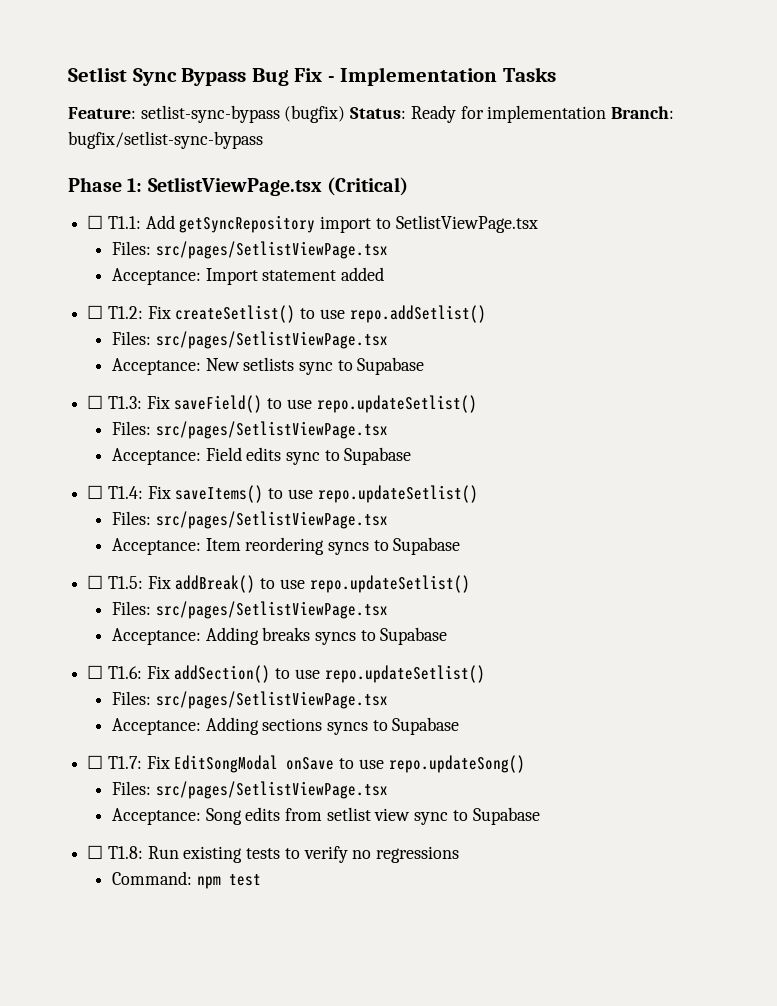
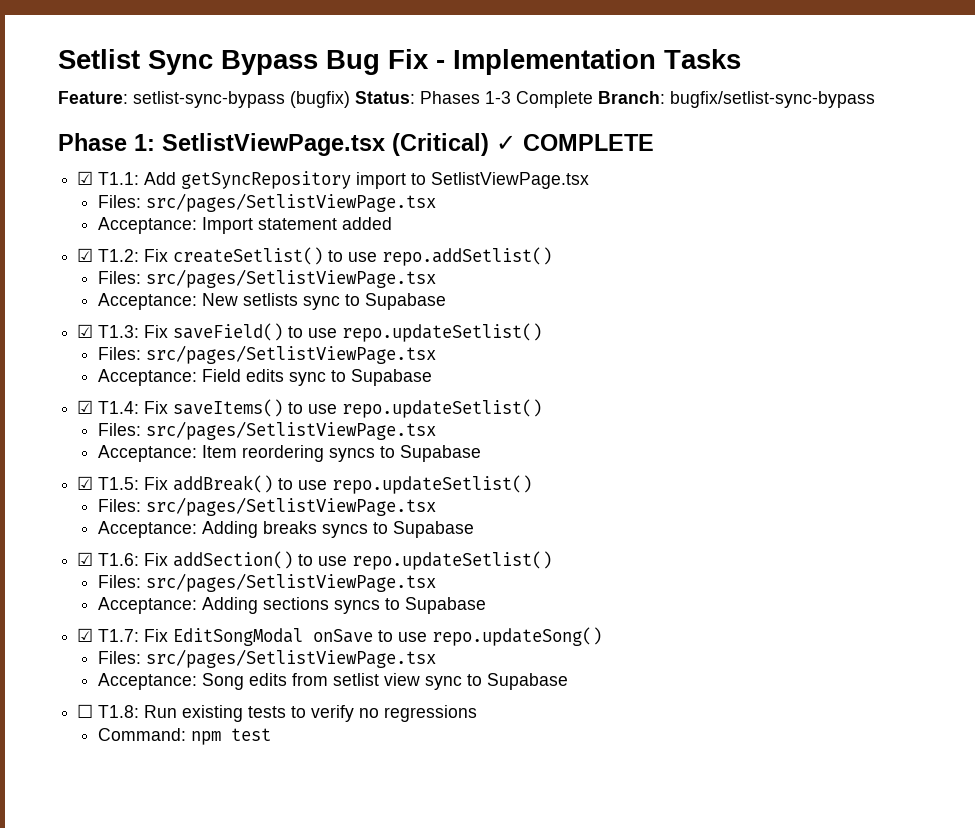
- Feature: setlist-sync-bypass (bugfix) Status: Ready for implementation Branch: bugfix/setlist-sync-bypass
+ Feature: setlist-sync-bypass (bugfix) Status: Phases 1-3 Complete Branch: bugfix/setlist-sync-bypass
- Phase 1: SetlistViewPage.tsx (Critical)
- ☐ T1.1: Add getSyncRepository import to SetlistViewPage.tsx
+ Phase 1: SetlistViewPage.tsx (Critical) ✓ COMPLETE
+ ☑ T1.1: Add getSyncRepository import to SetlistViewPage.tsx
- ☐ T1.2: Fix createSetlist() to use repo.addSetlist()
+ ☑ T1.2: Fix createSetlist() to use repo.addSetlist()
- ☐ T1.3: Fix saveField() to use repo.updateSetlist()
+ ☑ T1.3: Fix saveField() to use repo.updateSetlist()
- ☐ T1.4: Fix saveItems() to use repo.updateSetlist()
+ ☑ T1.4: Fix saveItems() to use repo.updateSetlist()
- ☐ T1.5: Fix addBreak() to use repo.updateSetlist()
+ ☑ T1.5: Fix addBreak() to use repo.updateSetlist()
- ☐ T1.6: Fix addSection() to use repo.updateSetlist()
+ ☑ T1.6: Fix addSection() to use repo.updateSetlist()
- ☐ T1.7: Fix EditSongModal onSave to use repo.updateSong()
+ ☑ T1.7: Fix EditSongModal onSave to use repo.updateSong()

